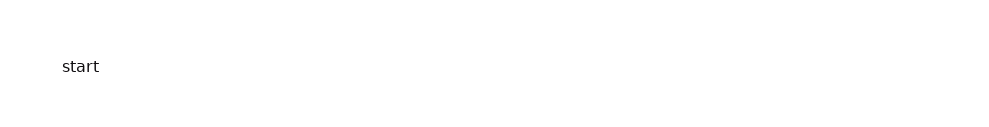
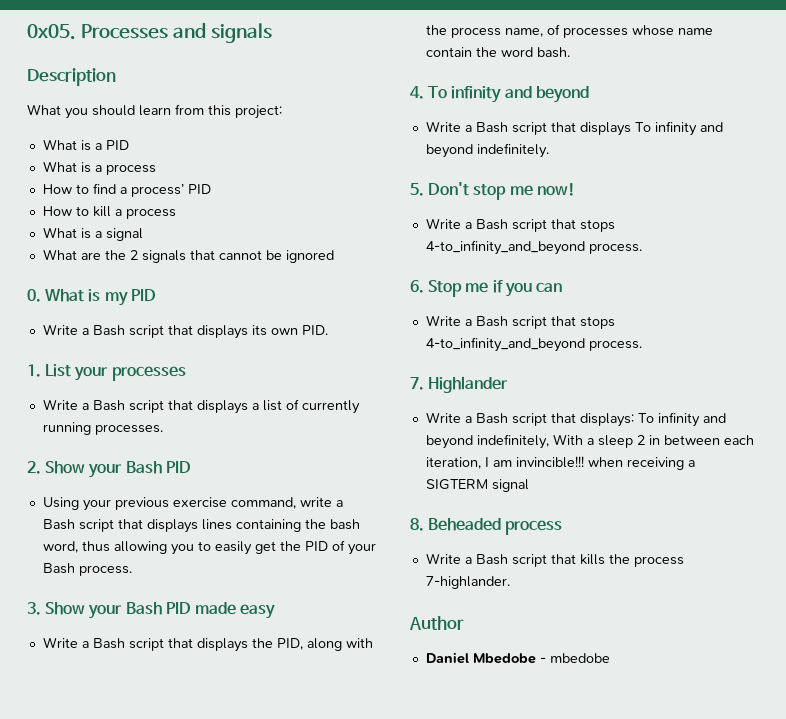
- start
+ 0x05. Processes and signals
+ Description
+ What you should learn from this project:
+ What is a PID
+ What is a process
+ How to find a process’ PID
+ How to kill a process
+ What is a signal
+ What are the 2 signals that cannot be ignored
+ 0. What is my PID
+ Write a Bash script that displays its own PID.
+ 1. List your processes
+ Write a Bash script that displays a list of currently running processes.
+ 2. Show your Bash PID
+ Using your previous exercise command, write a Bash script that displays lines containing the bash word, thus allowing you to easily get the PID of your Bash process.
+ 3. Show your Bash PID made easy
+ Write a Bash script that displays the PID, along with the process name, of processes whose name contain the word bash.
+ 4. To infinity and beyond
+ Write a Bash script that displays To infinity and beyond indefinitely.
+ 5. Don't stop me now!
+ Write a Bash script that stops 4-to_infinity_and_beyond process.
+ 6. Stop me if you can
+ Write a Bash script that stops 4-to_infinity_and_beyond process.
+ 7. Highlander
+ Write a Bash script that displays: To infinity and beyond indefinitely, With a sleep 2 in between each iteration, I am invincible!!! when receiving a SIGTERM signal
+ 8. Beheaded process
+ Write a Bash script that kills the process 7-highlander.
+ Author
+ Daniel Mbedobe - mbedobe

